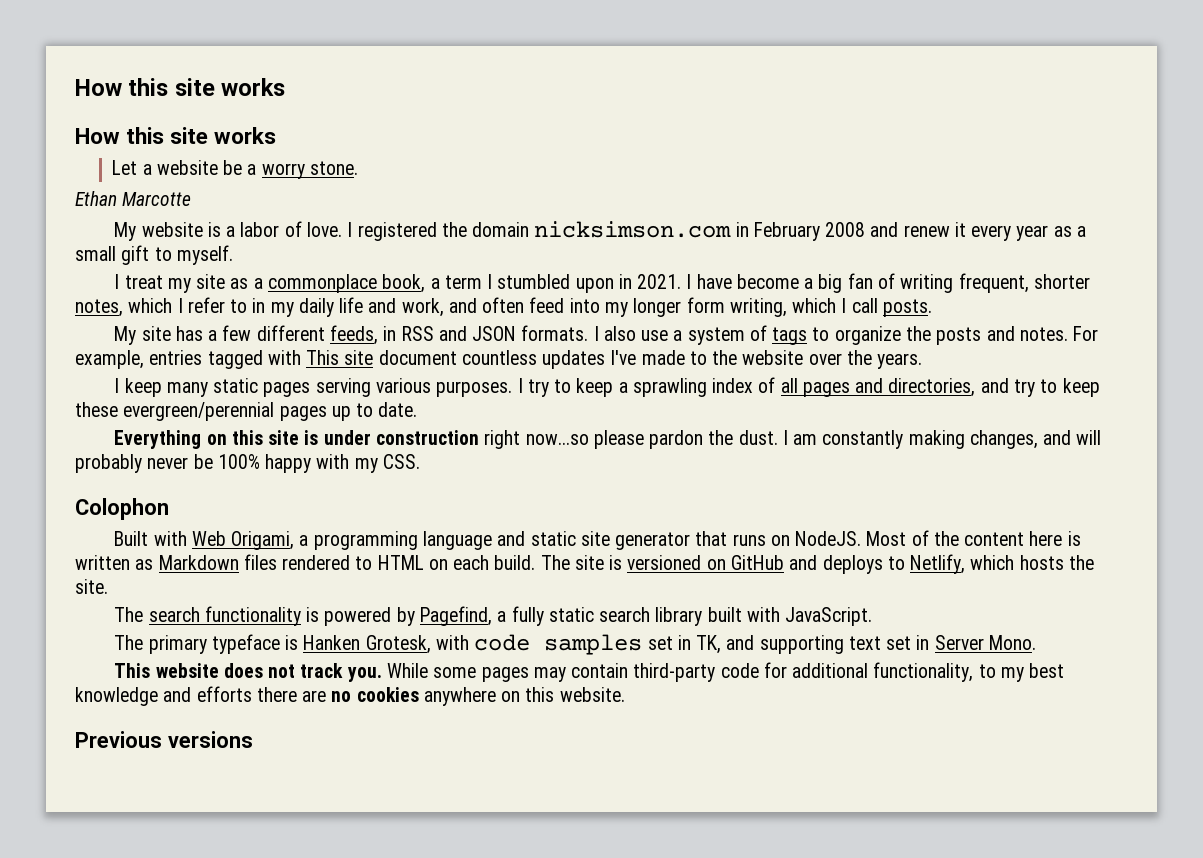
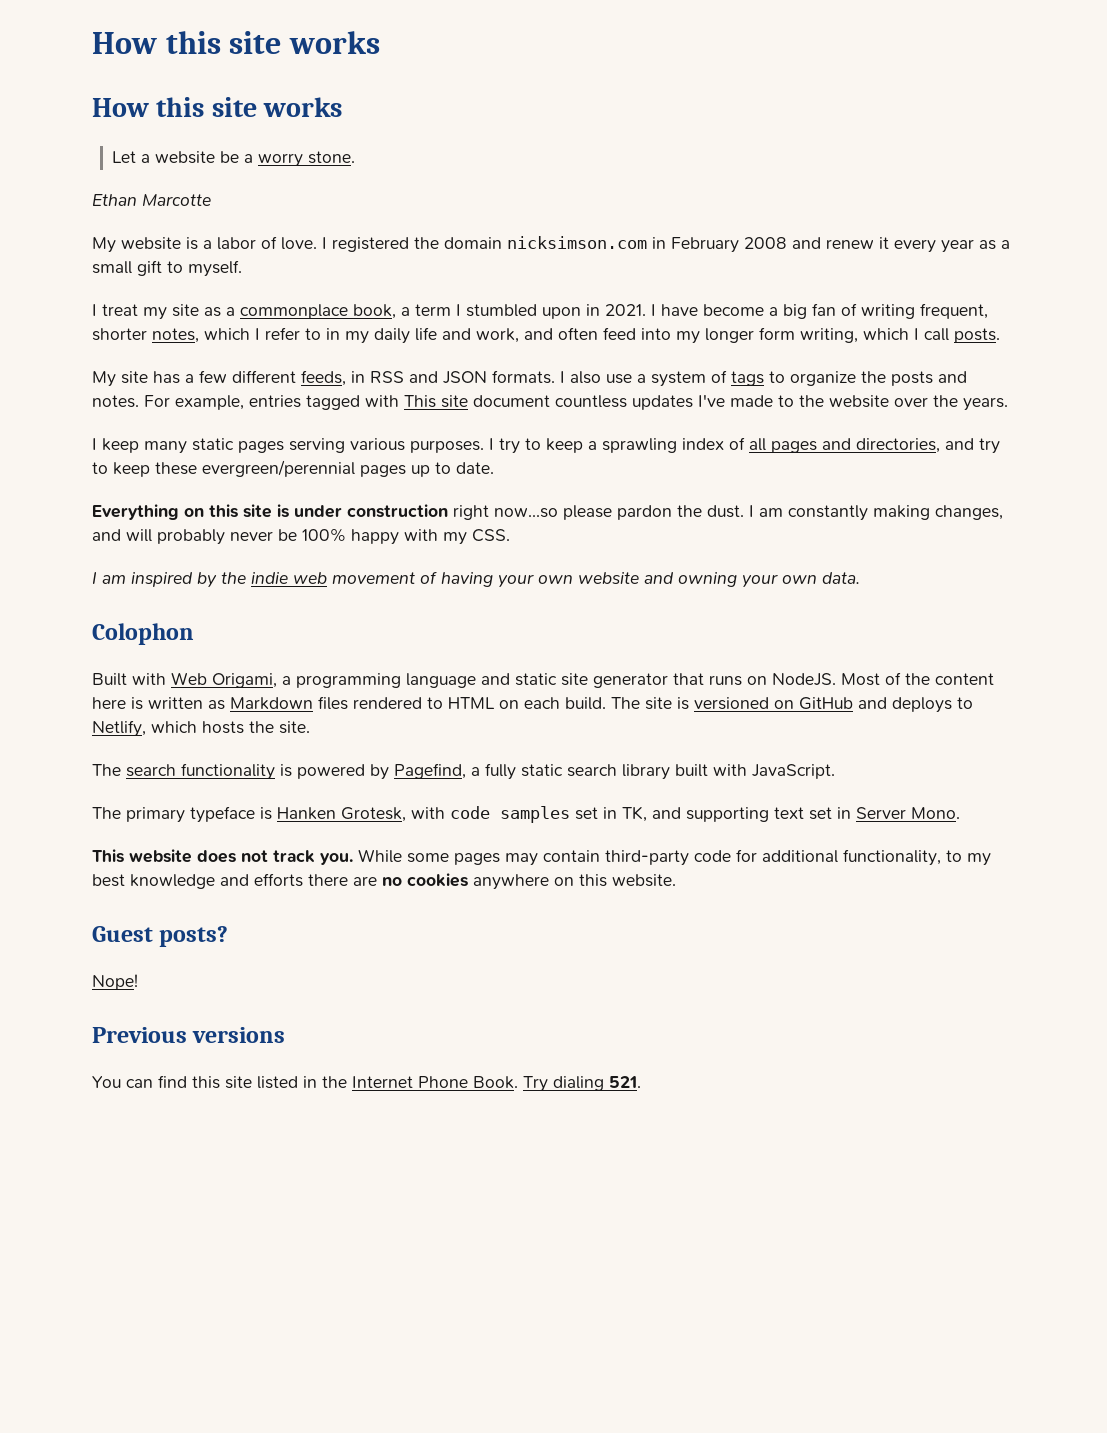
+ I am inspired by the indie web movement of having your own website and owning your own data.
+ Guest posts?
+ Nope!
+ You can find this site listed in the Internet Phone Book. Try dialing 521.

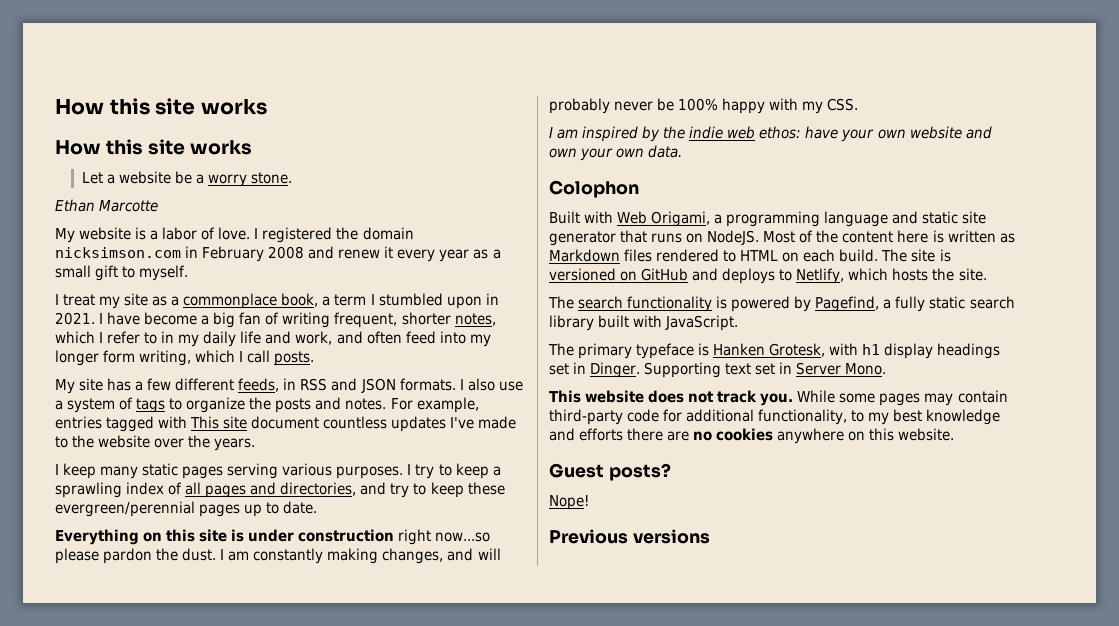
- I am inspired by the indie web movement of having your own website and owning your own data.
+ I am inspired by the indie web ethos: have your own website and own your own data.
- The primary typeface is Hanken Grotesk, with code samples set in TK, and supporting text set in Server Mono.
+ The primary typeface is Hanken Grotesk, with h1 display headings set in Dinger. Supporting text set in Server Mono.
- You can find this site listed in the Internet Phone Book. Try dialing 521.

